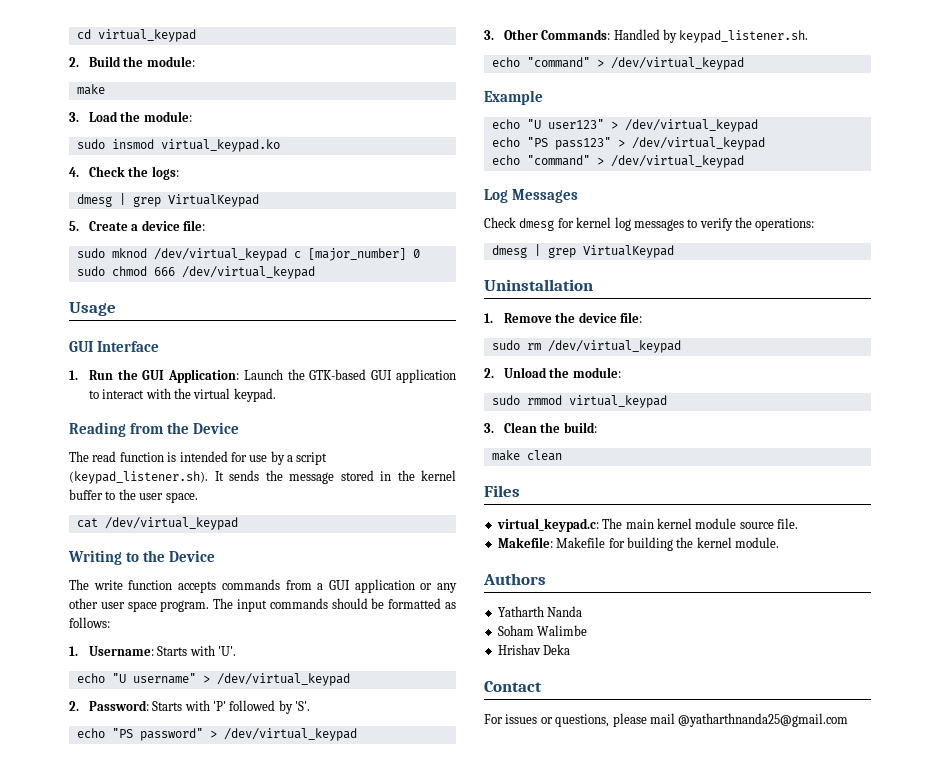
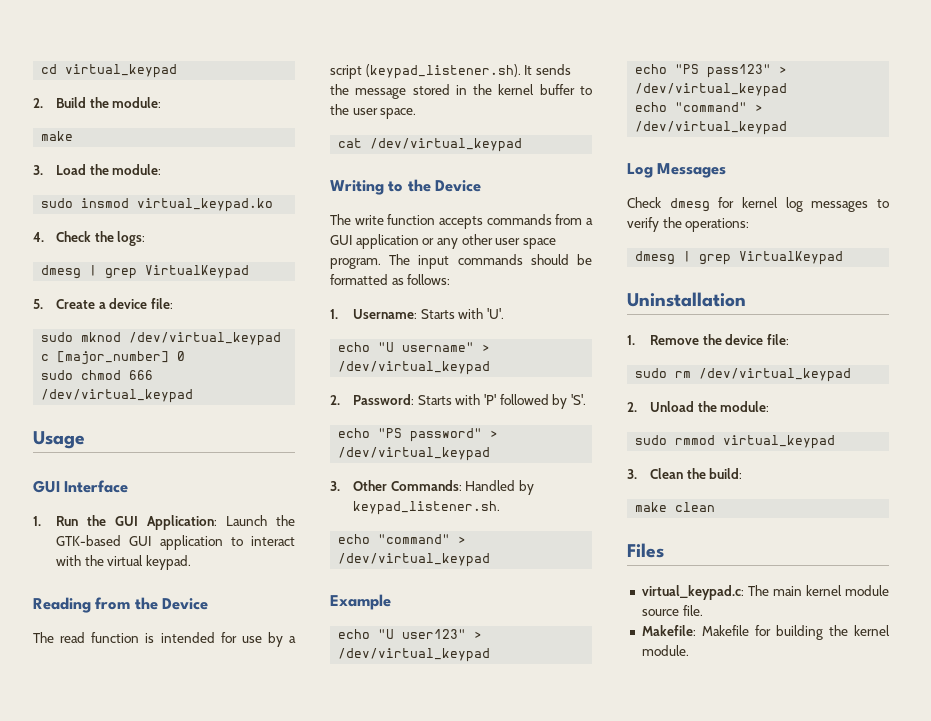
- Authors
- Yatharth Nanda
- Soham Walimbe
- Hrishav Deka
- Contact
- For issues or questions, please mail @yatharthnanda25@gmail.com

